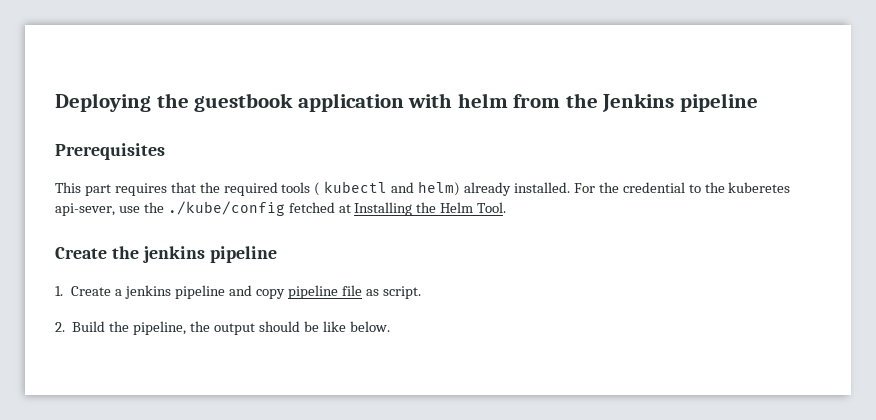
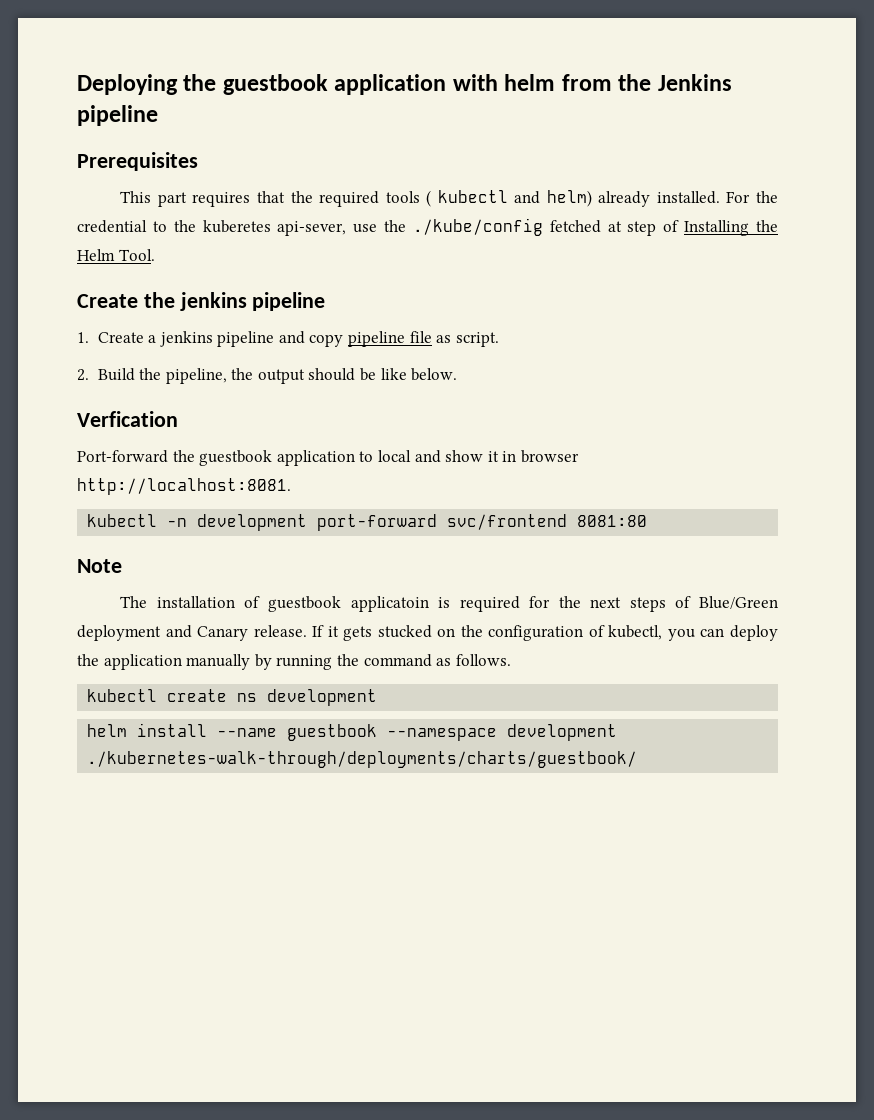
- For the credential to the kuberetes api-sever, use the ./kube/config fetched at Installing the Helm Tool.
+ For the credential to the kuberetes api-sever, use the ./kube/config fetched at step of Installing the Helm Tool.
+ Verfication
+ Port-forward the guestbook application to local and show it in browser http://localhost:8081.
+ kubectl -n development port-forward svc/frontend 8081:80
+ Note
+ The installation of guestbook applicatoin is required for the next steps of Blue/Green deployment and Canary release. If it gets stucked on the configuration of kubectl, you can deploy the application manually by running the command as follows.
+ kubectl create ns development
+ helm install --name guestbook --namespace development ./kubernetes-walk-through/deployments/charts/guestbook/

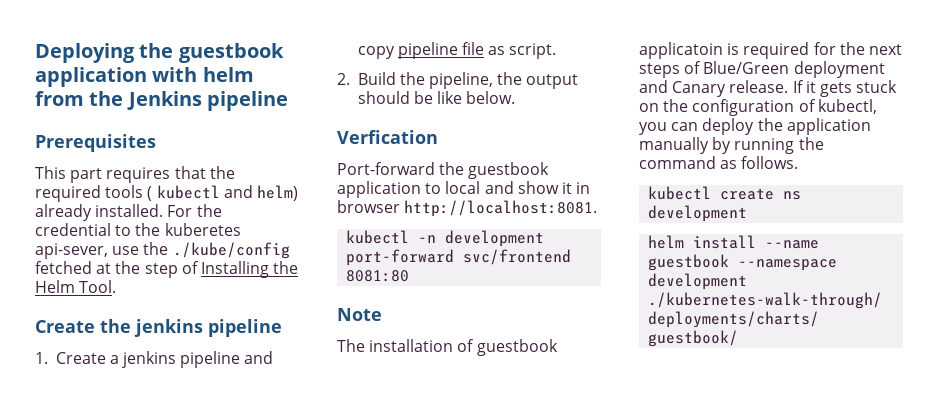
- For the credential to the kuberetes api-sever, use the ./kube/config fetched at step of Installing the Helm Tool.
+ For the credential to the kuberetes api-sever, use the ./kube/config fetched at the step of Installing the Helm Tool.
- If it gets stucked on the configuration of kubectl, you can deploy the application manually by running the command as follows.
+ If it gets stuck on the configuration of kubectl, you can deploy the application manually by running the command as follows.

